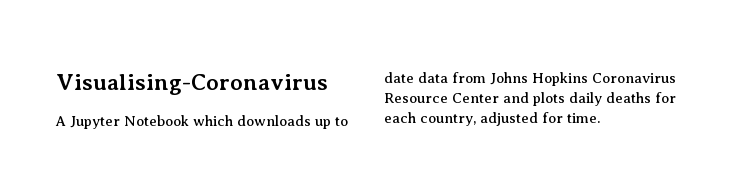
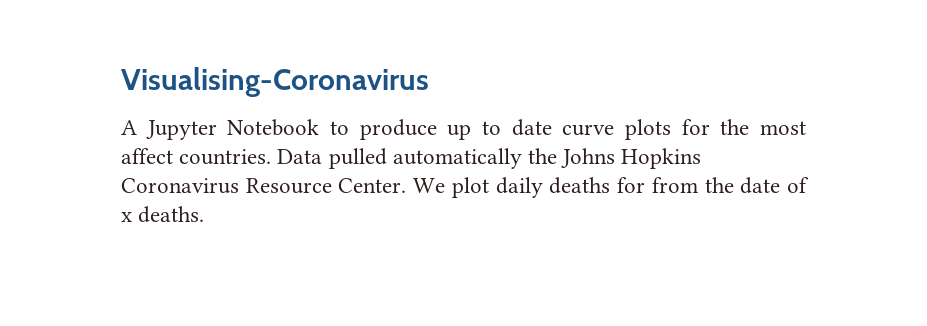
- A Jupyter Notebook which downloads up to date data from Johns Hopkins Coronavirus Resource Center and plots daily deaths for each country, adjusted for time.
+ A Jupyter Notebook to produce up to date curve plots for the most affect countries. Data pulled automatically the Johns Hopkins Coronavirus Resource Center. We plot daily deaths for from the date of x deaths.

